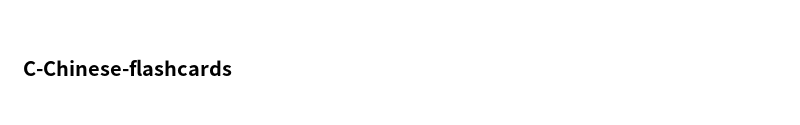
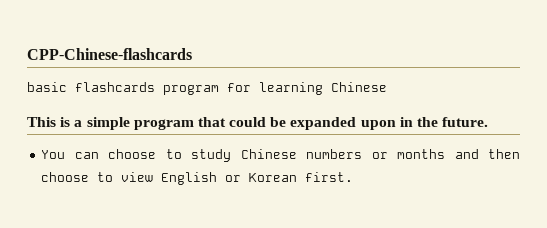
- C-Chinese-flashcards
+ CPP-Chinese-flashcards
+ basic flashcards program for learning Chinese
+ This is a simple program that could be expanded upon in the future.
+ You can choose to study Chinese numbers or months and then choose to view English or Korean first.

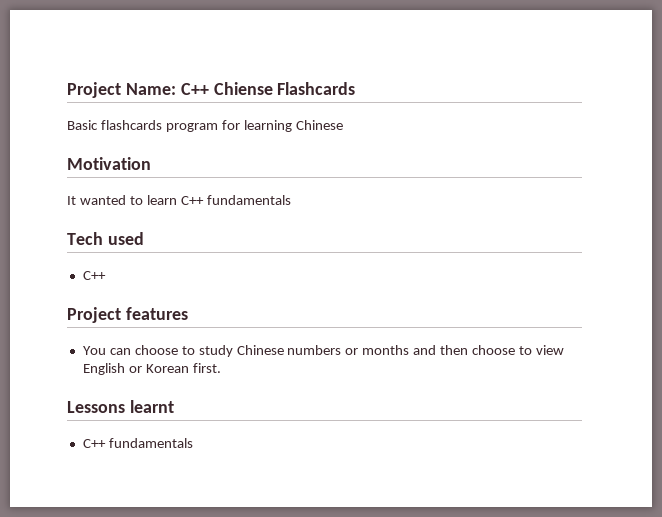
- CPP-Chinese-flashcards
- basic flashcards program for learning Chinese
+ Project Name: C++ Chiense Flashcards
+ Basic flashcards program for learning Chinese
- This is a simple program that could be expanded upon in the future.
+ Motivation
+ It wanted to learn C++ fundamentals
+ Tech used
+ C++
+ Project features
+ Lessons learnt
+ C++ fundamentals

